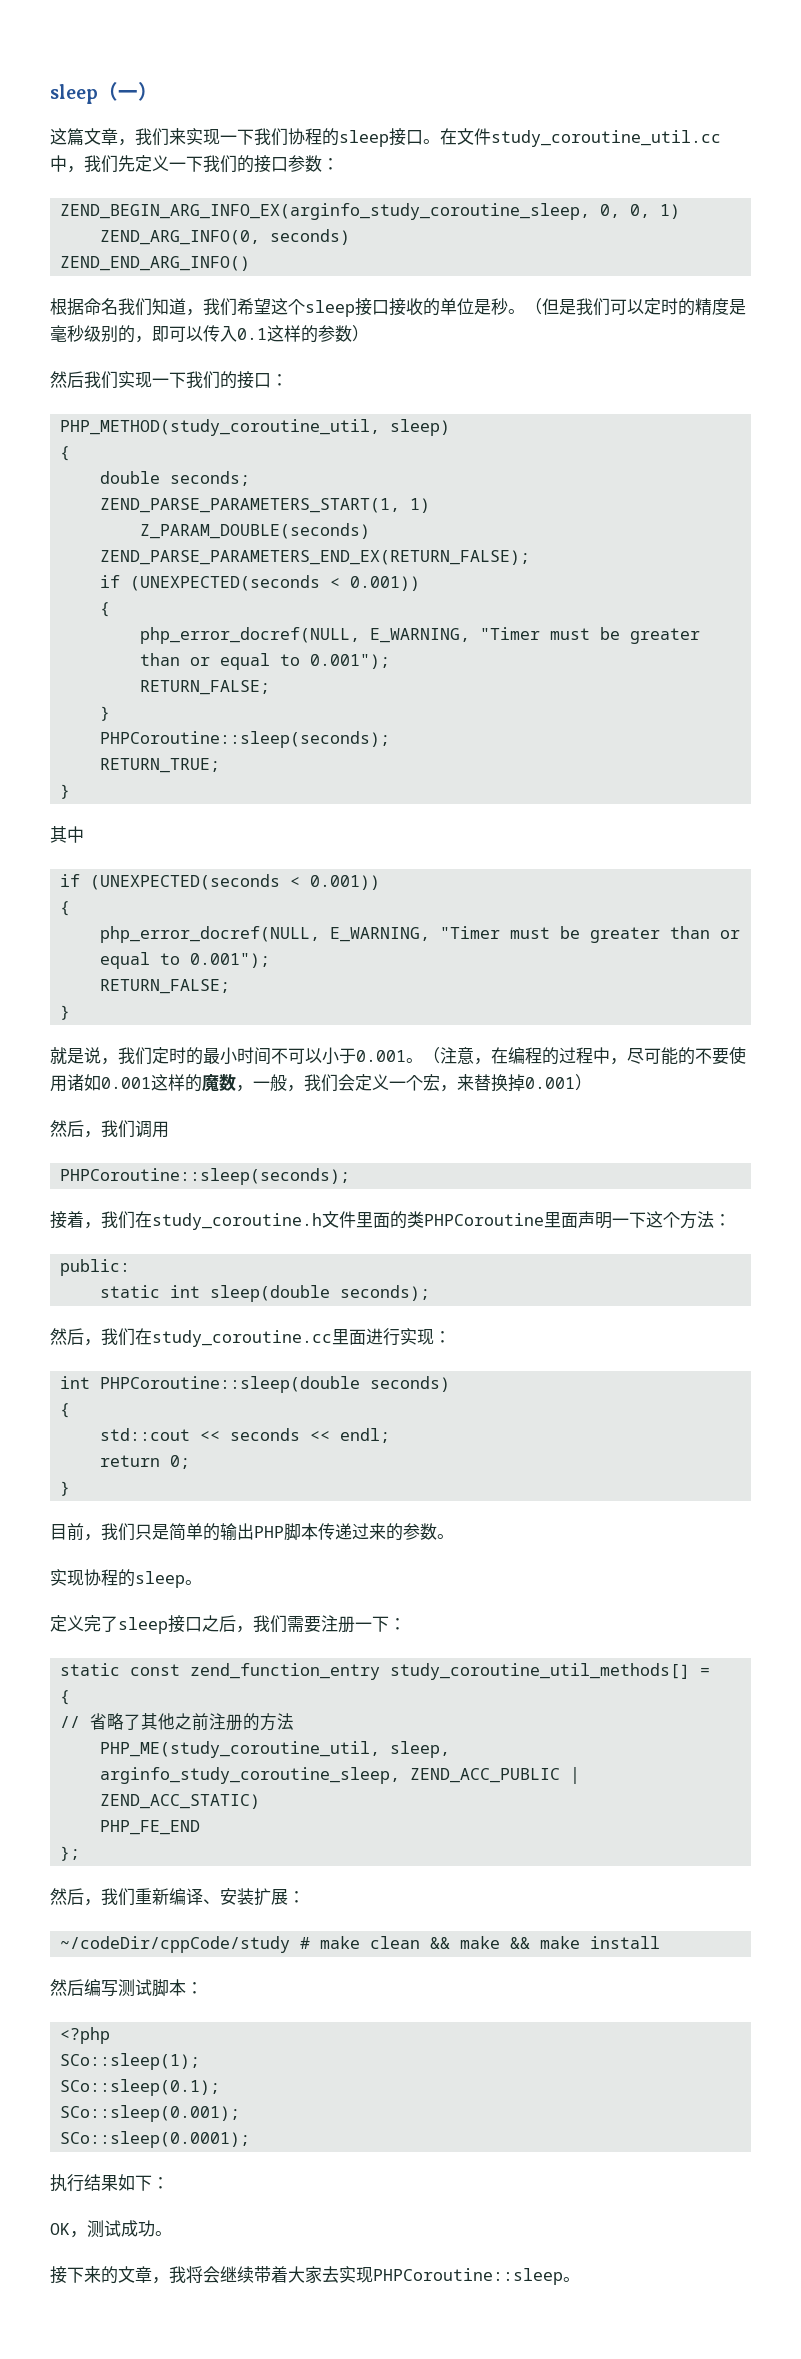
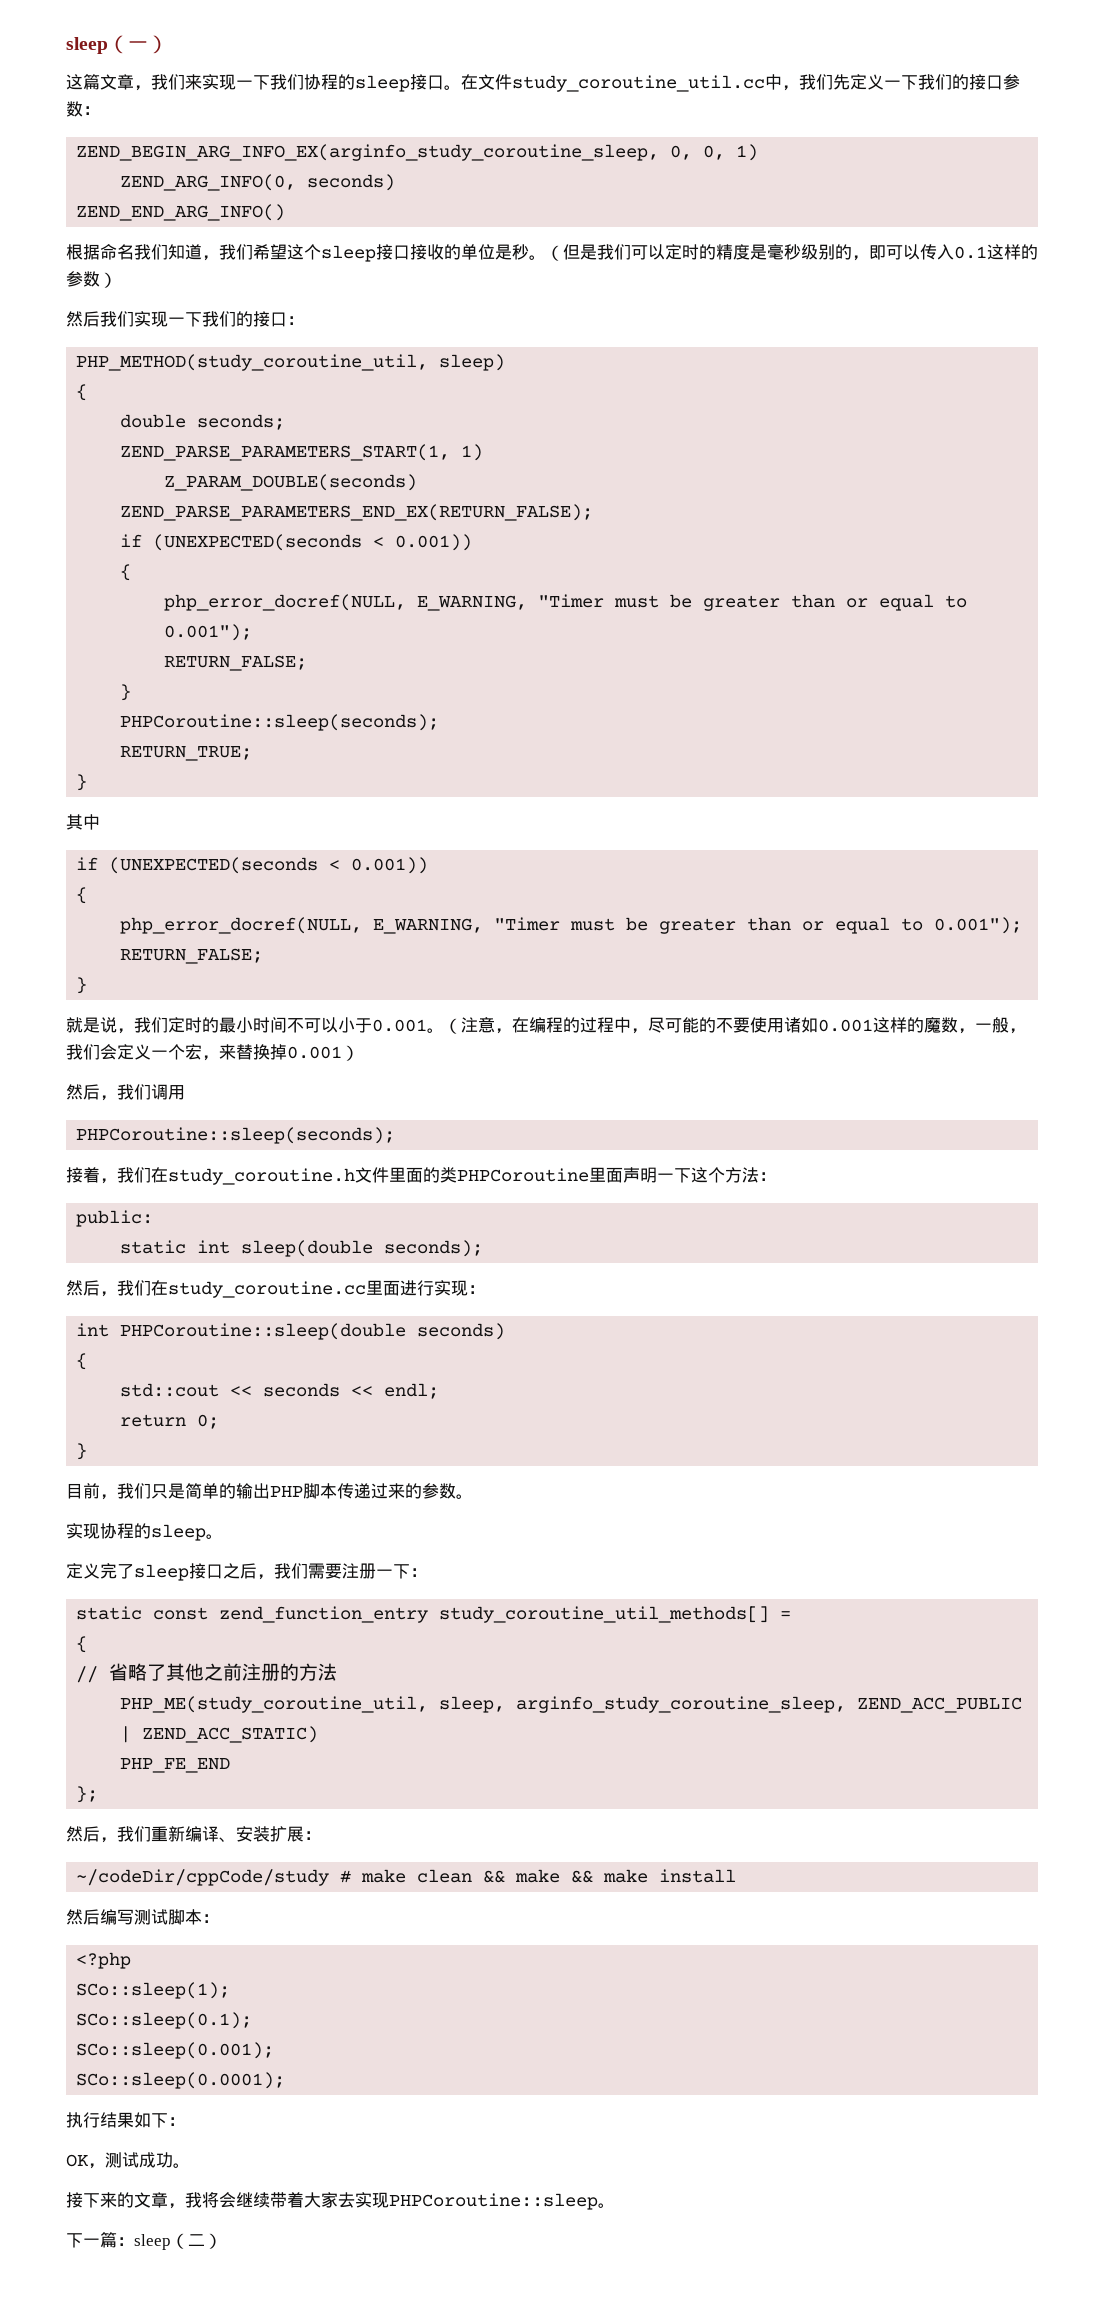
+ 下一篇：sleep（二）

